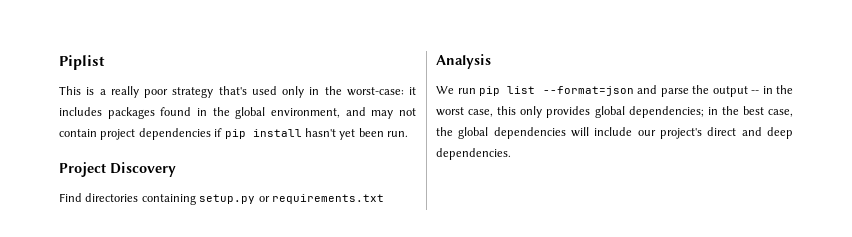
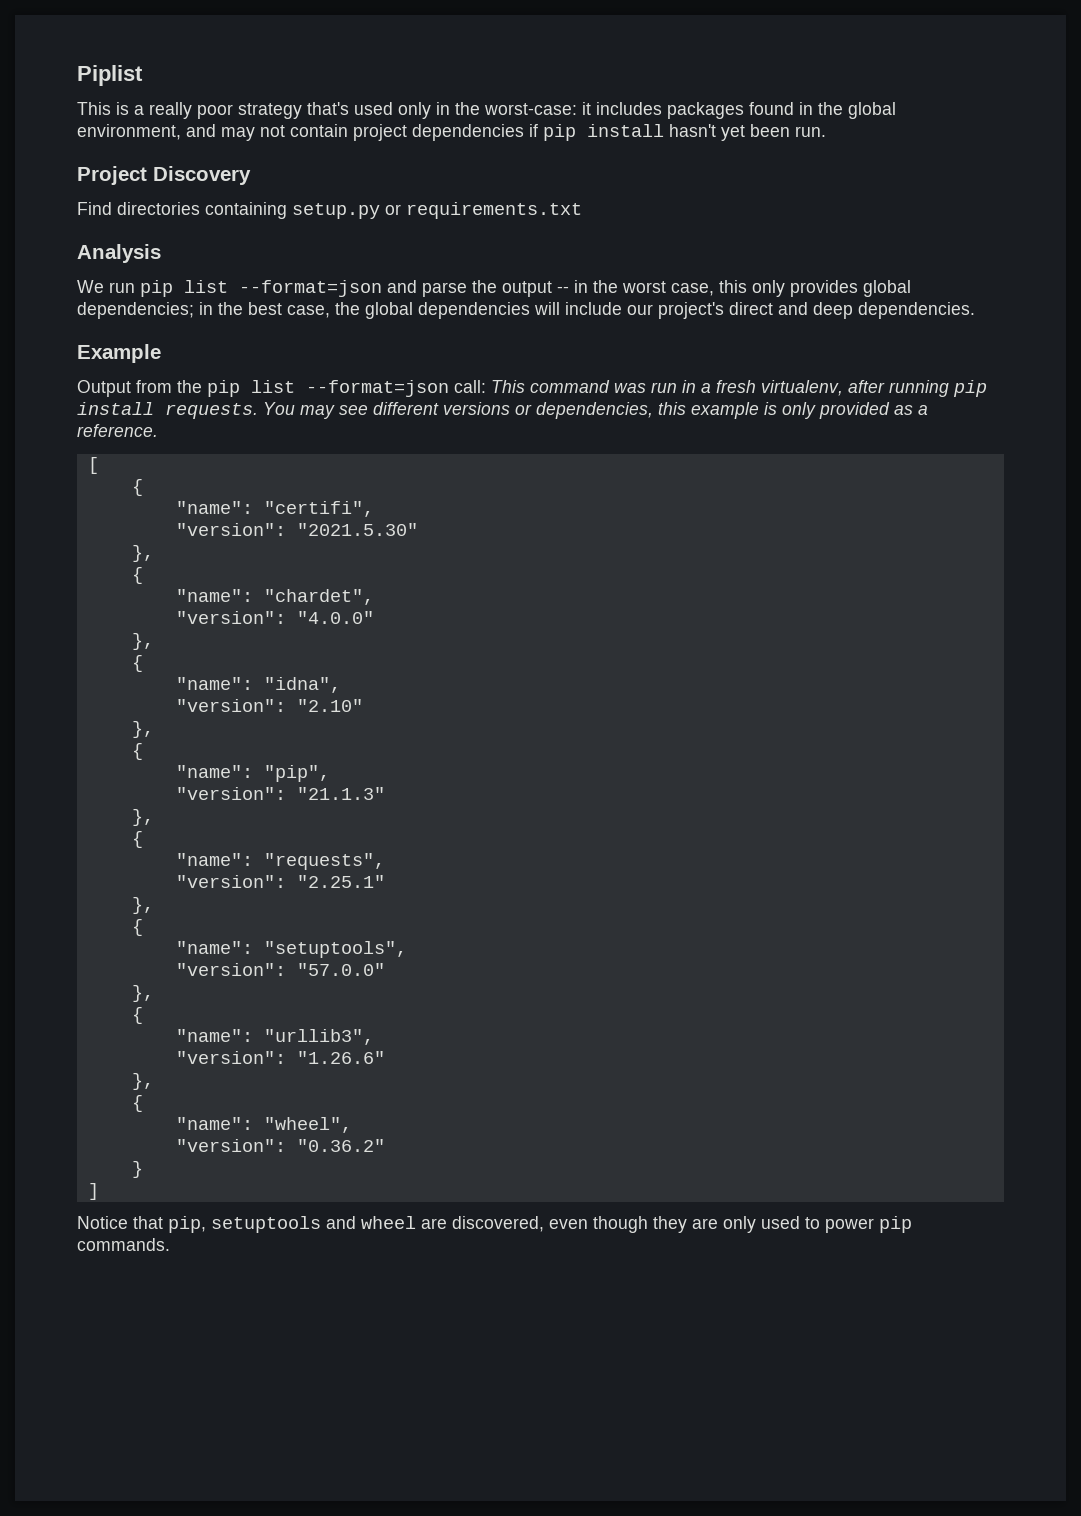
+ Example
+ Output from the pip list --format=json call: This command was run in a fresh virtualenv, after running pip install requests. You may see different versions or dependencies, this example is only provided as a reference.
+ [
+ {
+ "name": "certifi",
+ "version": "2021.5.30"
+ },
+ {
+ "name": "chardet",
+ "version": "4.0.0"
+ },
+ {
+ "name": "idna",
+ "version": "2.10"
+ },
+ {
+ "name": "pip",
+ "version": "21.1.3"
+ },
+ {
+ "name": "requests",
+ "version": "2.25.1"
+ },
+ {
+ "name": "setuptools",
+ "version": "57.0.0"
+ },
+ {
+ "name": "urllib3",
+ "version": "1.26.6"
+ },
+ {
+ "name": "wheel",
+ "version": "0.36.2"
+ }
+ ]
+ Notice that pip, setuptools and wheel are discovered, even though they are only used to power pip commands.

